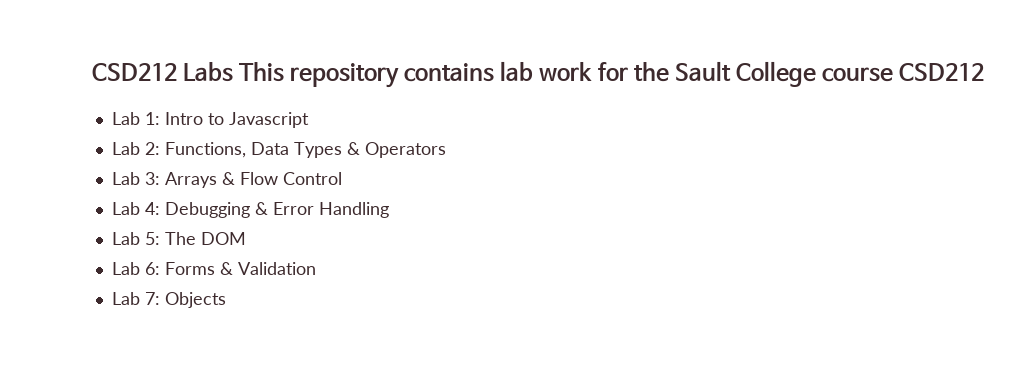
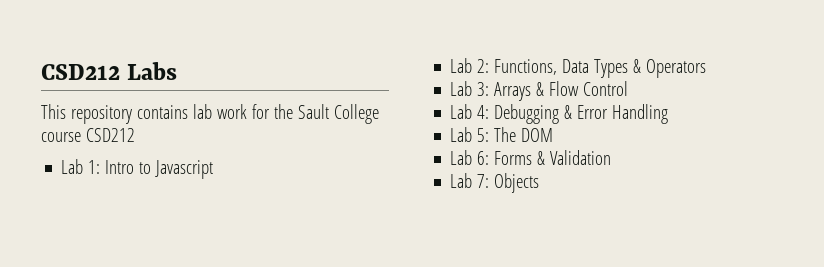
- CSD212 Labs This repository contains lab work for the Sault College course CSD212
+ CSD212 Labs
+ This repository contains lab work for the Sault College course CSD212

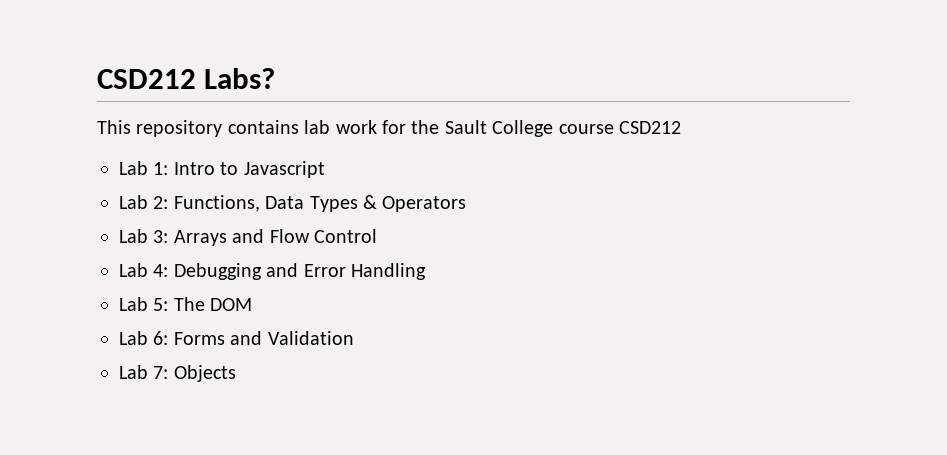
- CSD212 Labs
+ CSD212 Labs?
- Lab 3: Arrays & Flow Control
+ Lab 3: Arrays and Flow Control
- Lab 4: Debugging & Error Handling
+ Lab 4: Debugging and Error Handling
- Lab 6: Forms & Validation
+ Lab 6: Forms and Validation

